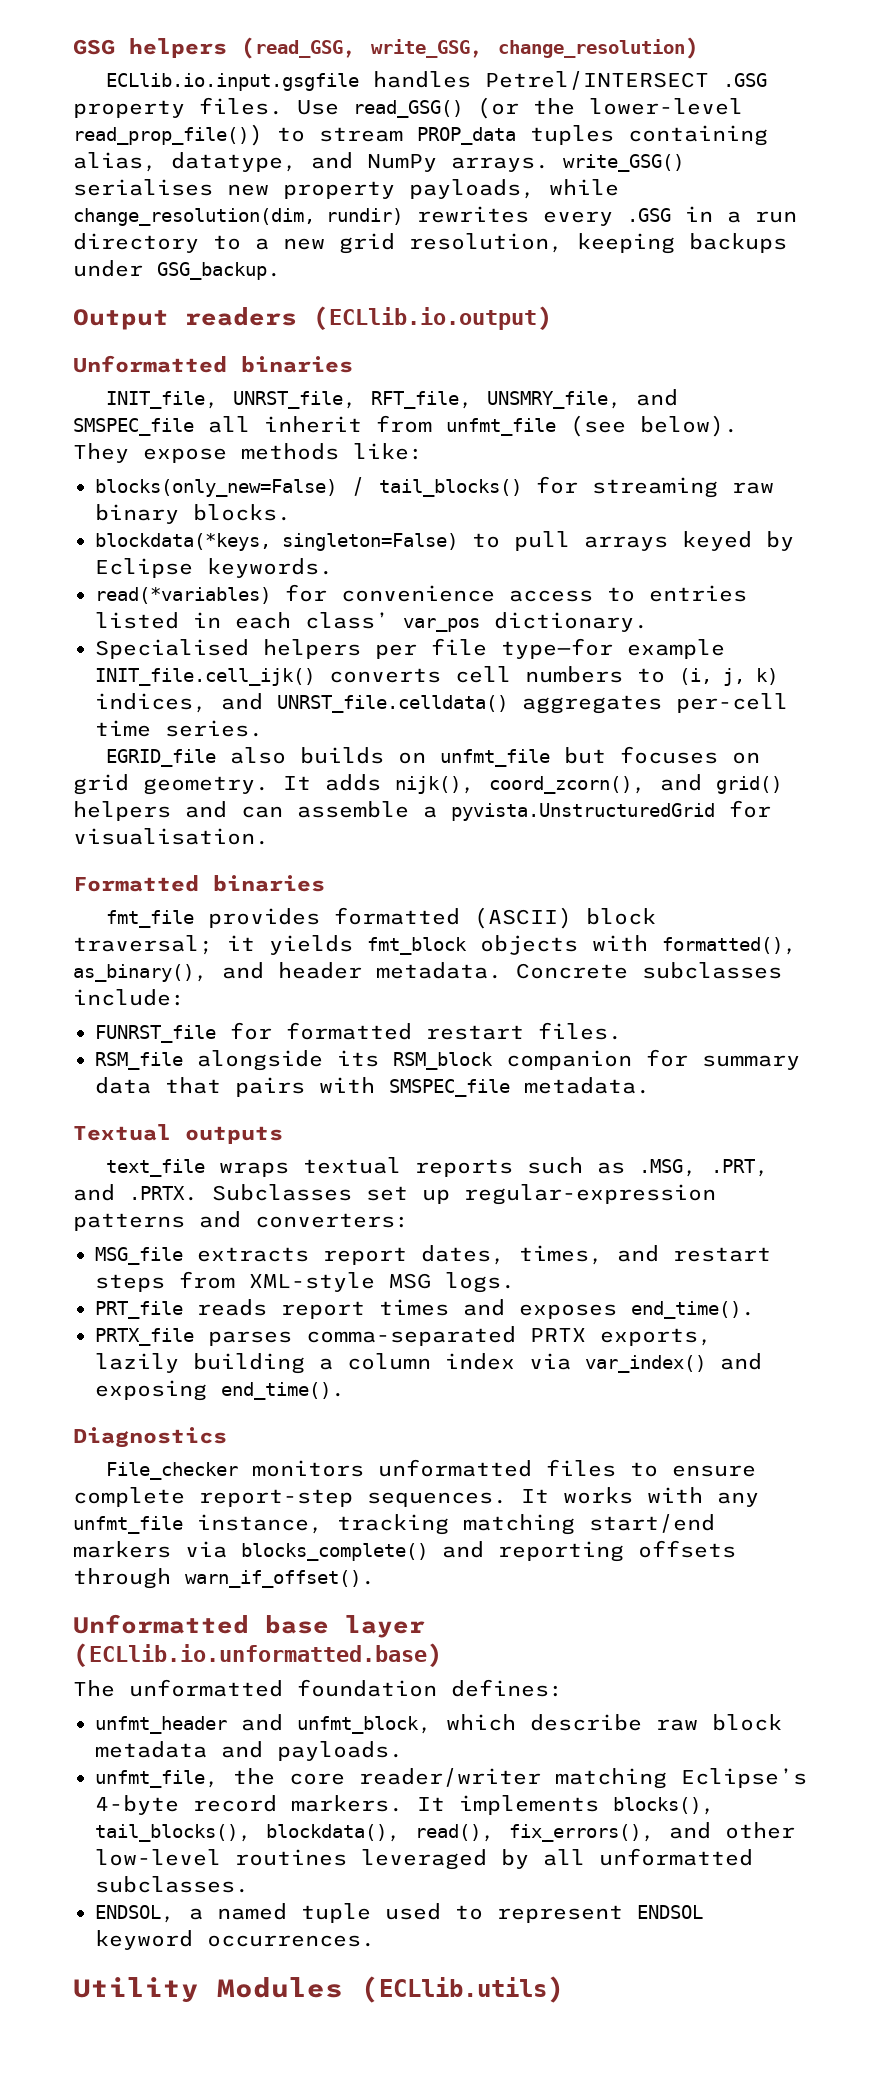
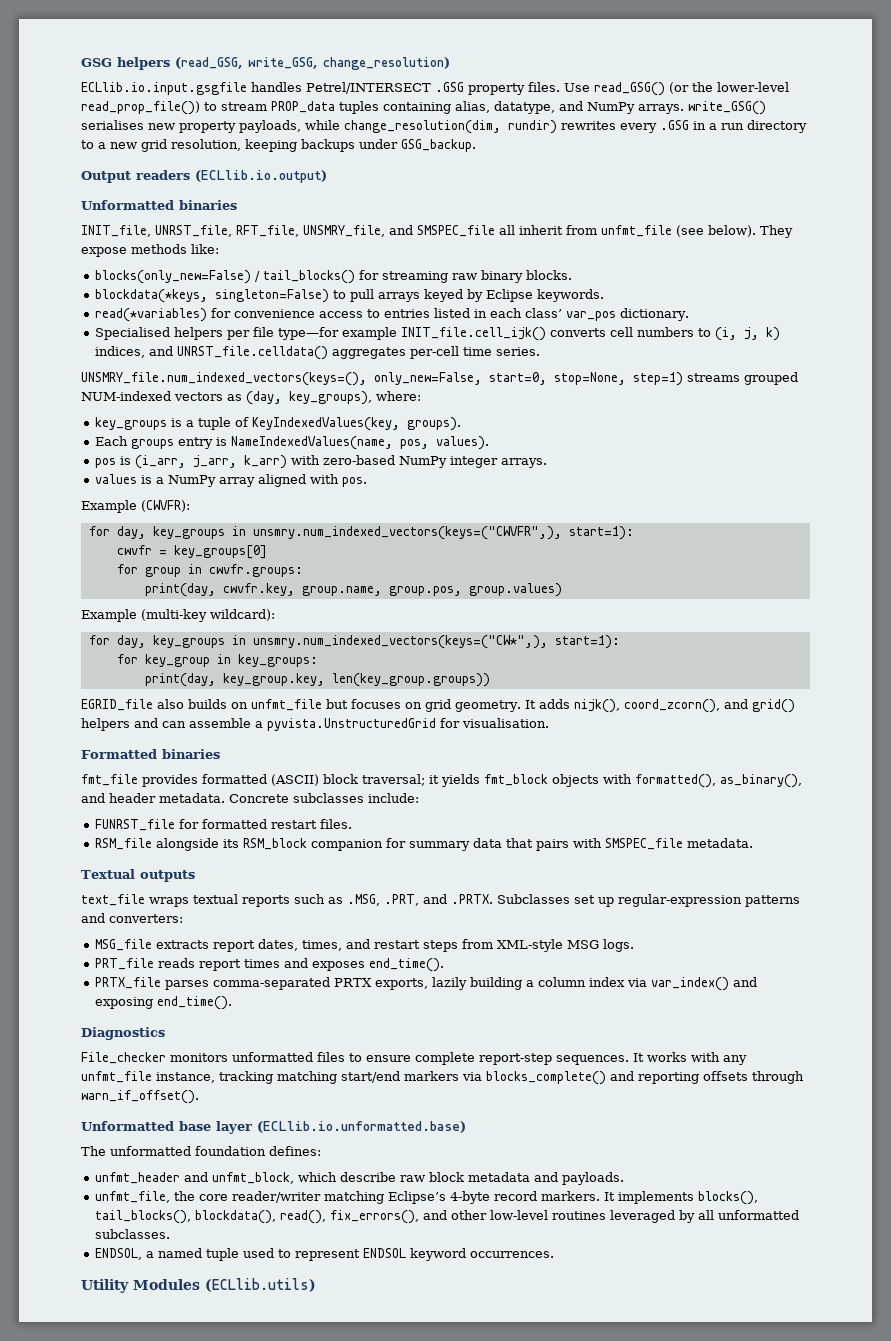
+ UNSMRY_file.num_indexed_vectors(keys=(), only_new=False, start=0, stop=None, step=1) streams grouped NUM-indexed vectors as (day, key_groups), where:
+ key_groups is a tuple of KeyIndexedValues(key, groups).
+ Each groups entry is NameIndexedValues(name, pos, values).
+ pos is (i_arr, j_arr, k_arr) with zero-based NumPy integer arrays.
+ values is a NumPy array aligned with pos.
+ Example (CWVFR):
+ for day, key_groups in unsmry.num_indexed_vectors(keys=("CWVFR",), start=1):
+ cwvfr = key_groups[0]
+ for group in cwvfr.groups:
+ print(day, cwvfr.key, group.name, group.pos, group.values)
+ Example (multi-key wildcard):
+ for day, key_groups in unsmry.num_indexed_vectors(keys=("CW*",), start=1):
+ for key_group in key_groups:
+ print(day, key_group.key, len(key_group.groups))

